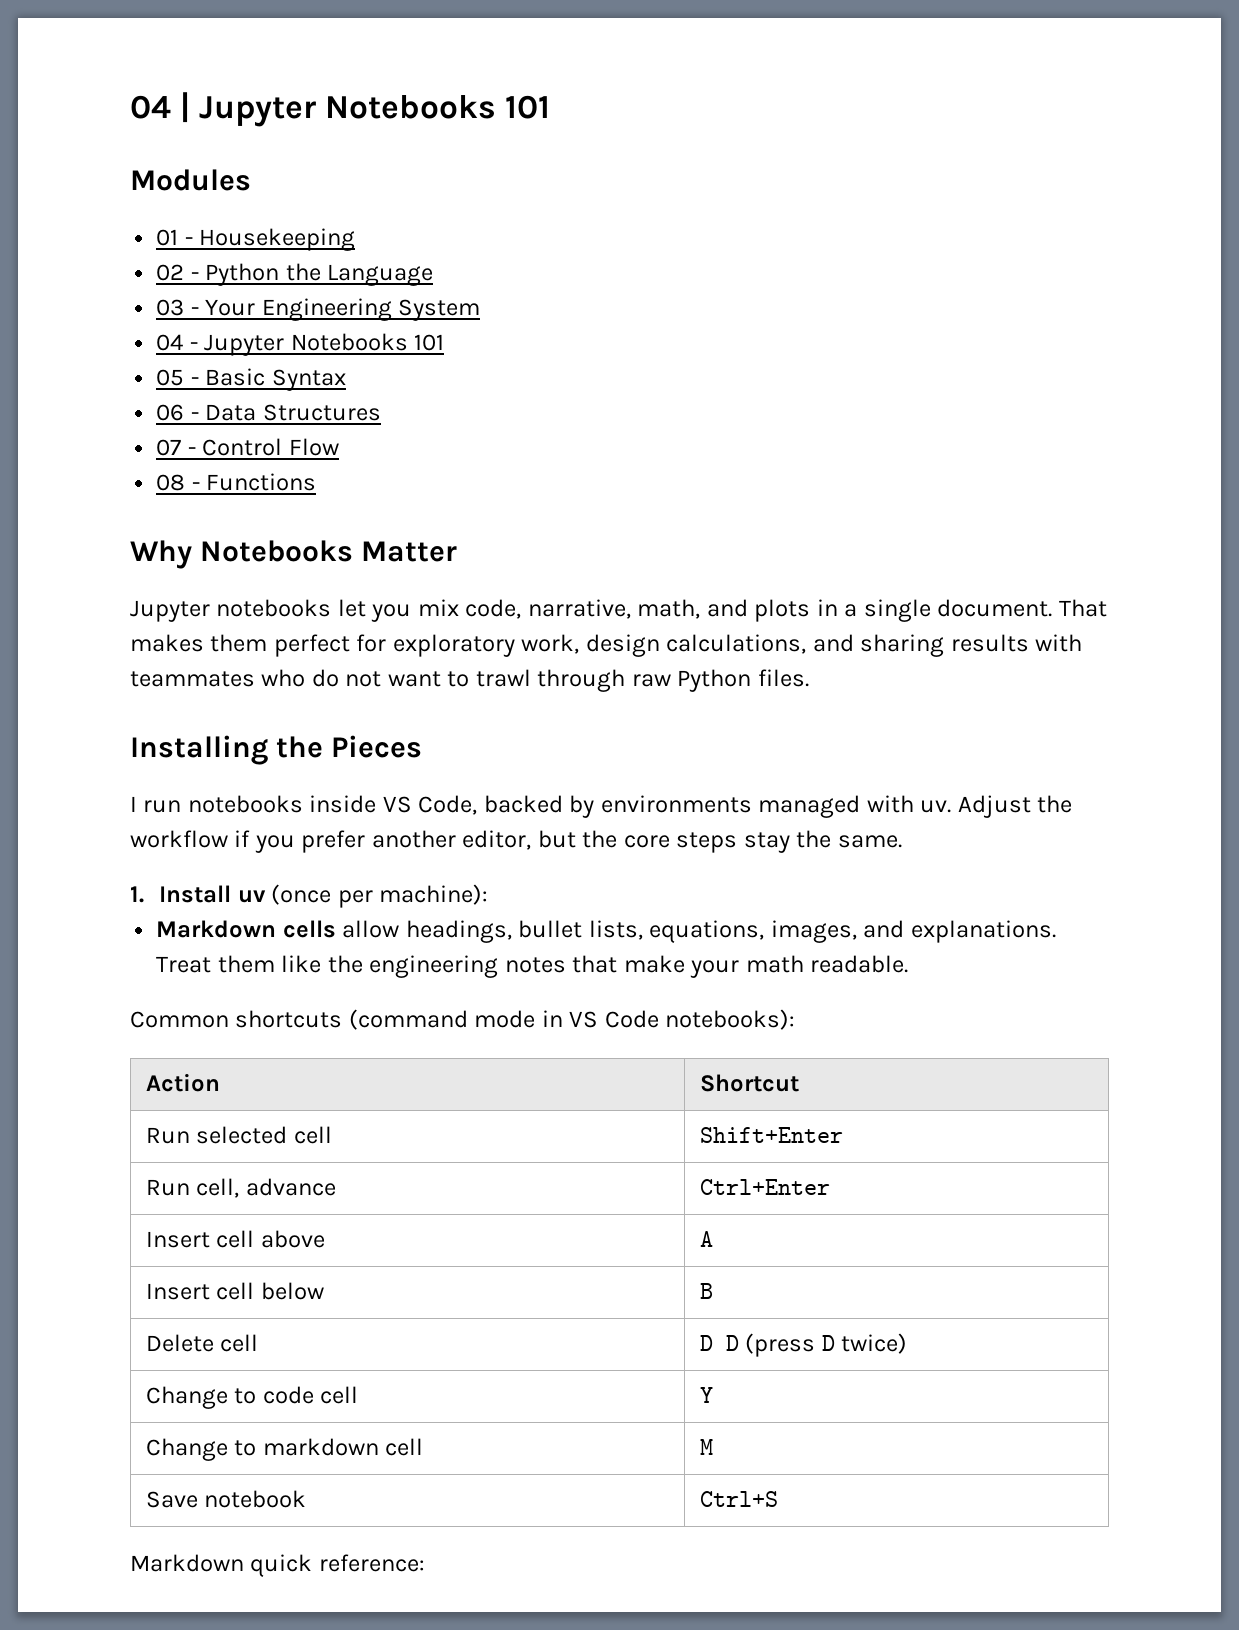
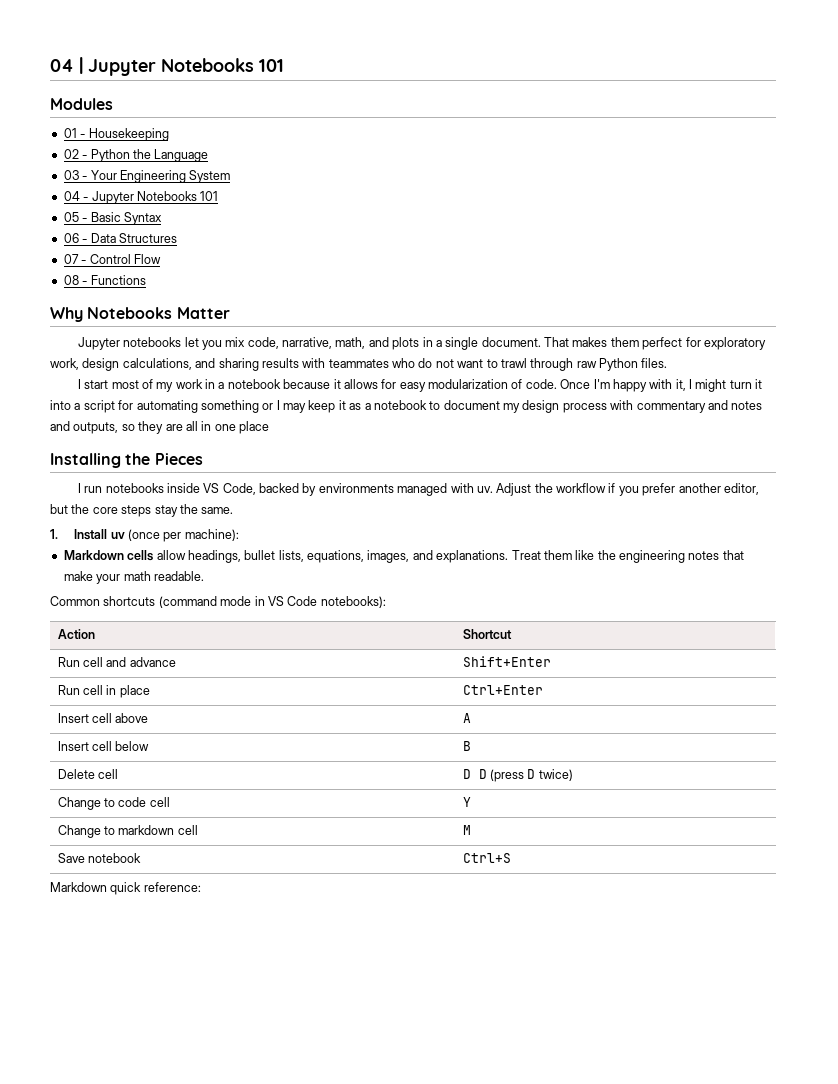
+ I start most of my work in a notebook because it allows for easy modularization of code. Once I'm happy with it, I might turn it into a script for automating something or I may keep it as a notebook to document my design process with commentary and notes and outputs, so they are all in one place
- Run selected cell | Shift+Enter
+ Run cell and advance | Shift+Enter
- Run cell, advance | Ctrl+Enter
+ Run cell in place | Ctrl+Enter

